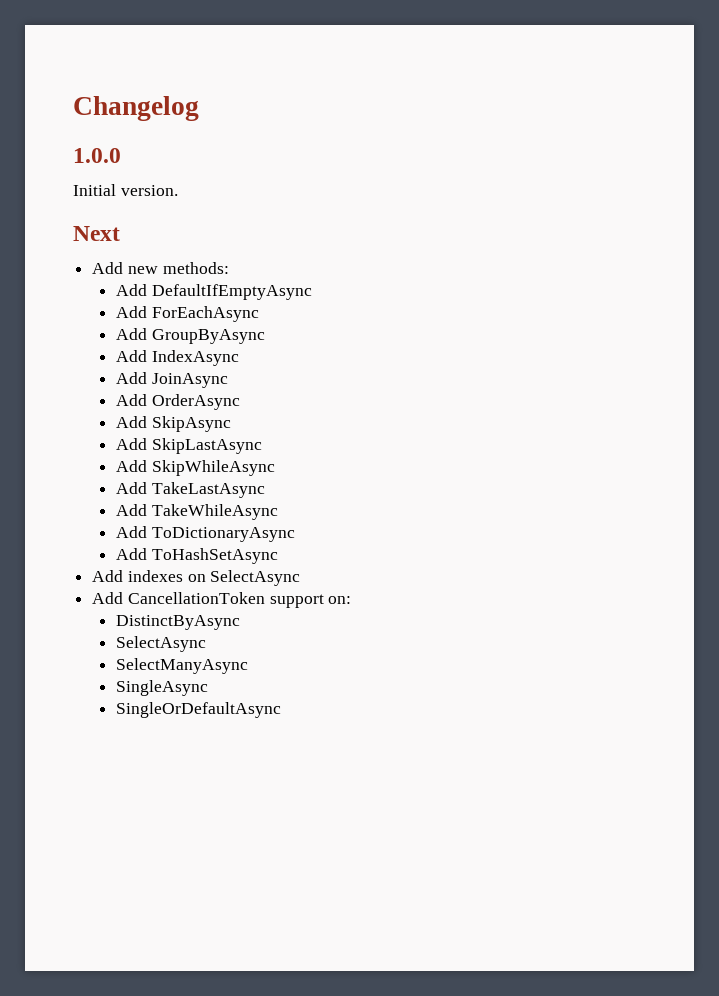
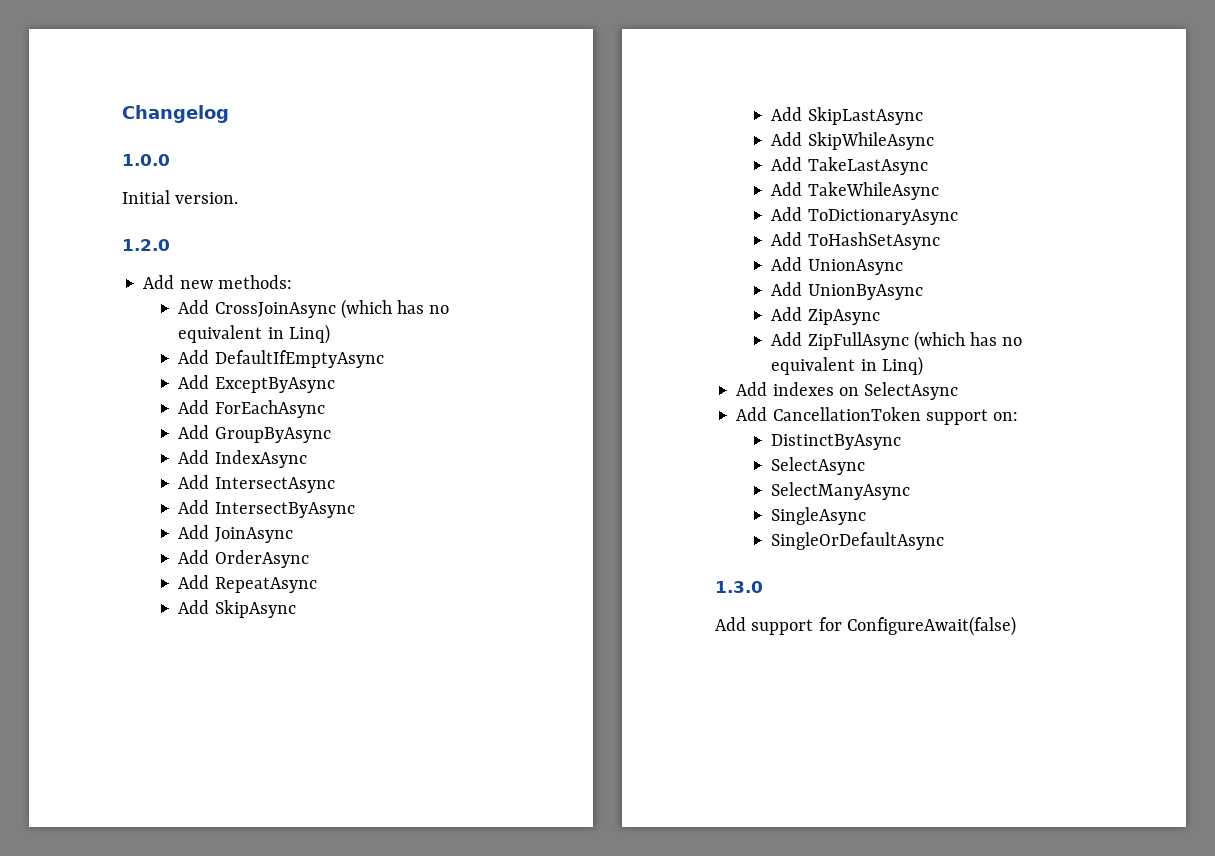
- Next
+ 1.2.0
+ Add CrossJoinAsync (which has no equivalent in Linq)
+ Add ExceptByAsync
+ Add IntersectAsync
+ Add IntersectByAsync
+ Add RepeatAsync
+ Add UnionAsync
+ Add UnionByAsync
+ Add ZipAsync
+ Add ZipFullAsync (which has no equivalent in Linq)
+ 1.3.0
+ Add support for ConfigureAwait(false)

